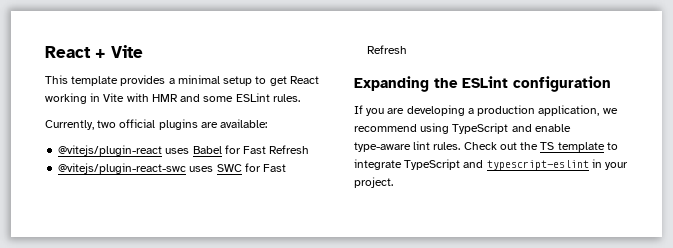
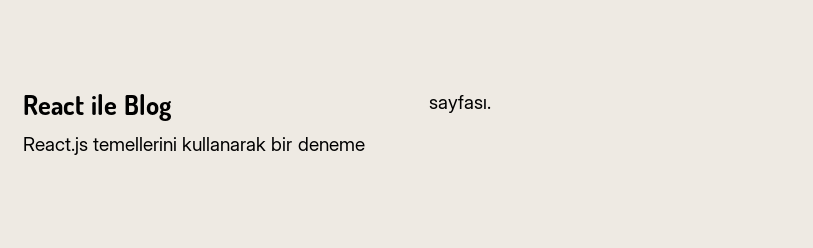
- React + Vite
- This template provides a minimal setup to get React working in Vite with HMR and some ESLint rules.
- Currently, two official plugins are available:
- @vitejs/plugin-react uses Babel for Fast Refresh
- @vitejs/plugin-react-swc uses SWC for Fast Refresh
- Expanding the ESLint configuration
- If you are developing a production application, we recommend using TypeScript and enable type-aware lint rules. Check out the TS template to integrate TypeScript and typescript-eslint in your project.
+ React ile Blog
+ React.js temellerini kullanarak bir deneme sayfası.

